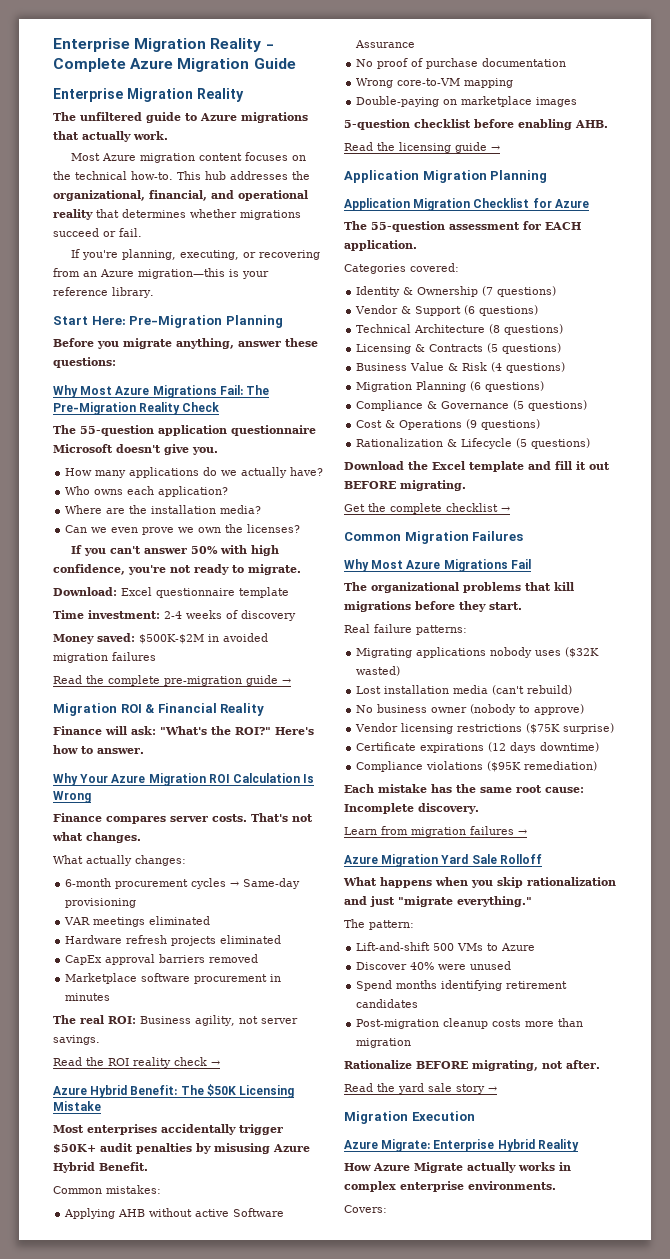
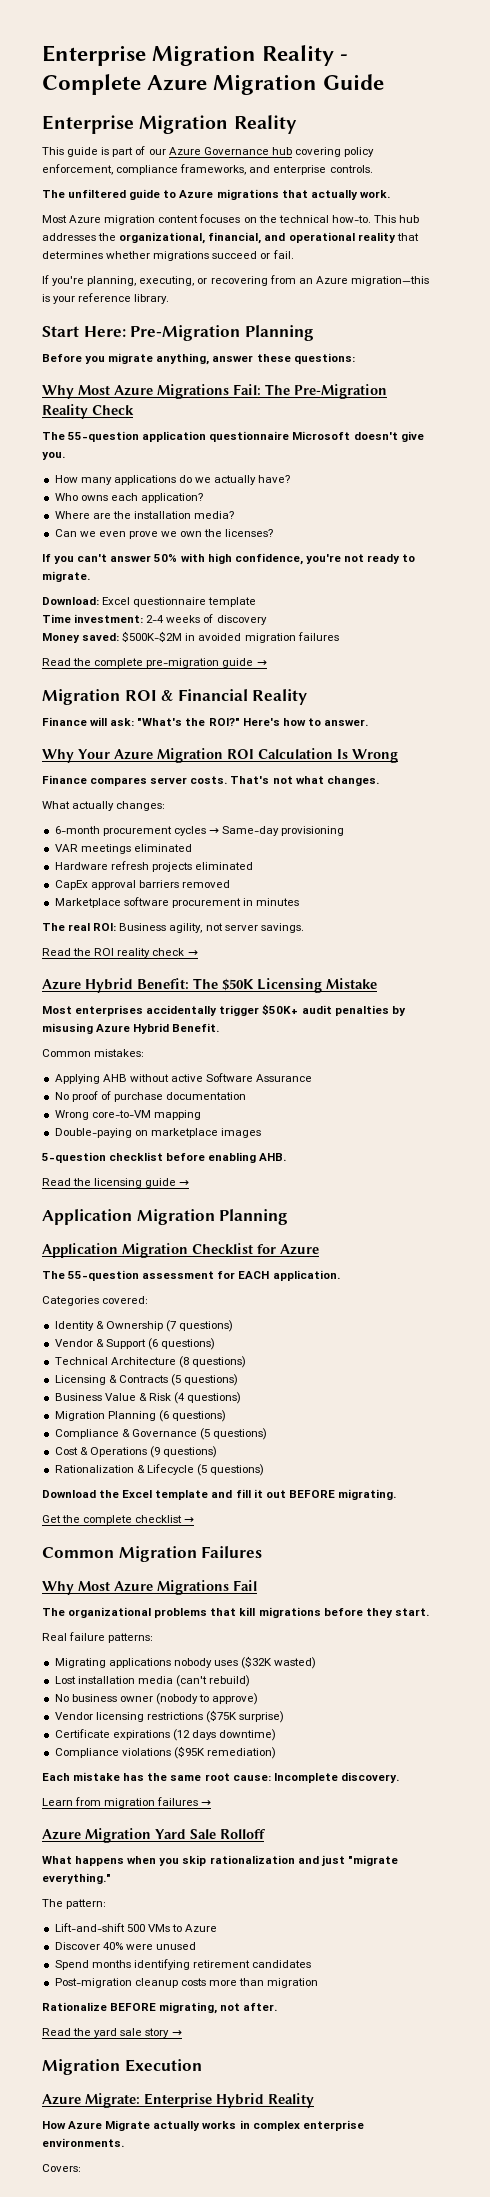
+ This guide is part of our Azure Governance hub covering policy enforcement, compliance frameworks, and enterprise controls.

